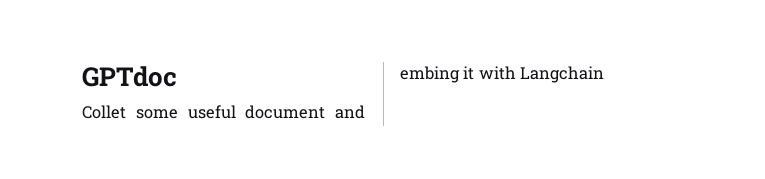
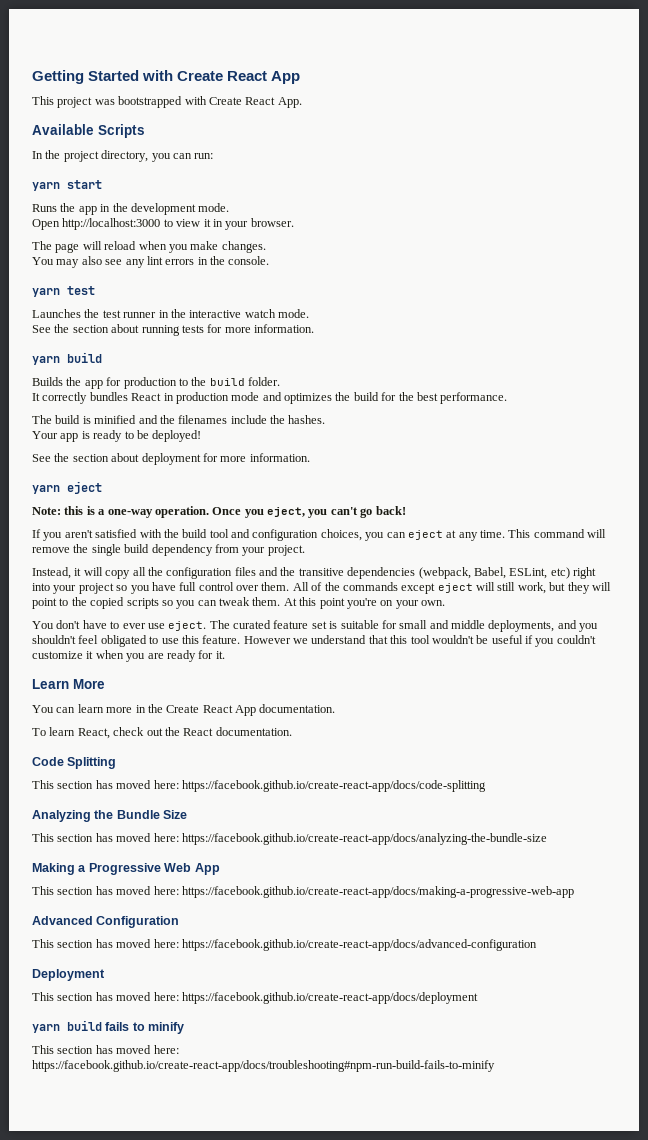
- GPTdoc
- Collet some useful document and embing it with Langchain
+ Getting Started with Create React App
+ This project was bootstrapped with Create React App.
+ Available Scripts
+ In the project directory, you can run:
+ yarn start
+ Runs the app in the development mode.
+ Open http://localhost:3000 to view it in your browser.
+ The page will reload when you make changes.
+ You may also see any lint errors in the console.
+ yarn test
+ Launches the test runner in the interactive watch mode.
+ See the section about running tests for more information.
+ yarn build
+ Builds the app for production to the build folder.
+ It correctly bundles React in production mode and optimizes the build for the best performance.
+ The build is minified and the filenames include the hashes.
+ Your app is ready to be deployed!
+ See the section about deployment for more information.
+ yarn eject
+ Note: this is a one-way operation. Once you eject, you can't go back!
+ If you aren't satisfied with the build tool and configuration choices, you can eject at any time. This command will remove the single build dependency from your project.
+ Instead, it will copy all the configuration files and the transitive dependencies (webpack, Babel, ESLint, etc) right into your project so you have full control over them. All of the commands except eject will still work, but they will point to the copied scripts so you can tweak them. At this point you're on your own.
+ You don't have to ever use eject. The curated feature set is suitable for small and middle deployments, and you shouldn't feel obligated to use this feature. However we understand that this tool wouldn't be useful if you couldn't customize it when you are ready for it.
+ Learn More
+ You can learn more in the Create React App documentation.
+ To learn React, check out the React documentation.
+ Code Splitting
+ This section has moved here: https://facebook.github.io/create-react-app/docs/code-splitting
+ Analyzing the Bundle Size
+ This section has moved here: https://facebook.github.io/create-react-app/docs/analyzing-the-bundle-size
+ Making a Progressive Web App
+ This section has moved here: https://facebook.github.io/create-react-app/docs/making-a-progressive-web-app
+ Advanced Configuration
+ This section has moved here: https://facebook.github.io/create-react-app/docs/advanced-configuration
+ Deployment
+ This section has moved here: https://facebook.github.io/create-react-app/docs/deployment
+ yarn build fails to minify
+ This section has moved here: https://facebook.github.io/create-react-app/docs/troubleshooting#npm-run-build-fails-to-minify

